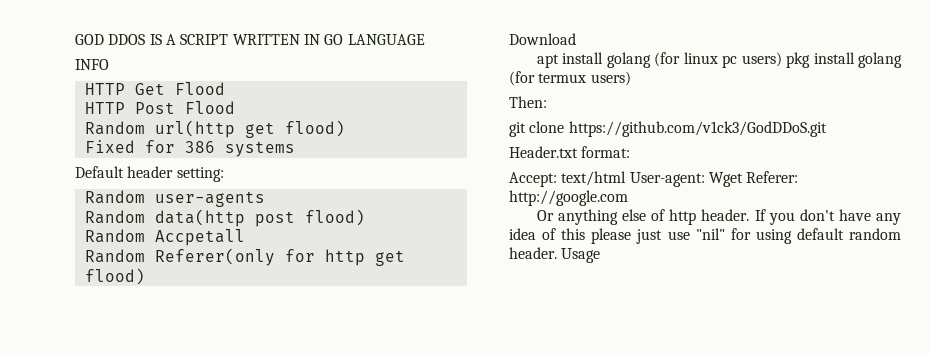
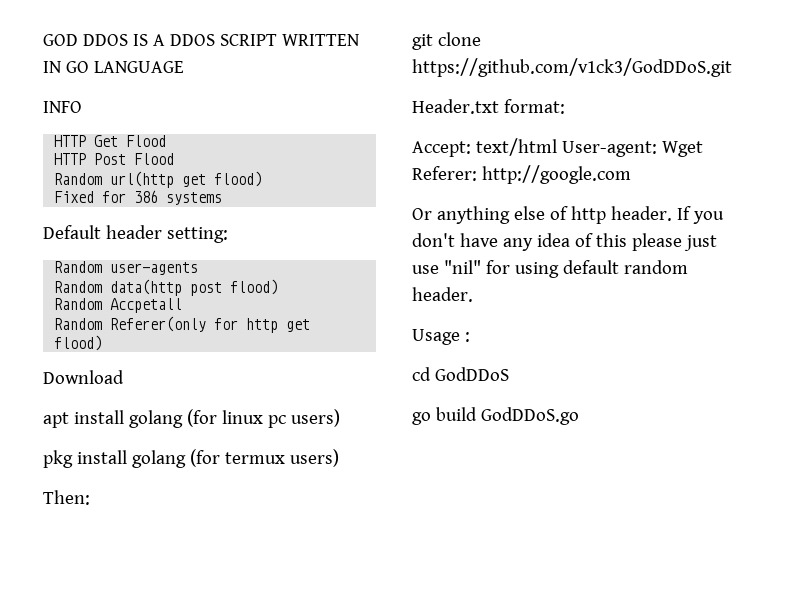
- GOD DDOS IS A SCRIPT WRITTEN IN GO LANGUAGE
+ GOD DDOS IS A DDOS SCRIPT WRITTEN IN GO LANGUAGE
- apt install golang (for linux pc users) pkg install golang (for termux users)
+ apt install golang (for linux pc users)
+ pkg install golang (for termux users)
- If you don't have any idea of this please just use "nil" for using default random header. Usage
+ If you don't have any idea of this please just use "nil" for using default random header.
+ Usage :
+ cd GodDDoS
+ go build GodDDoS.go

